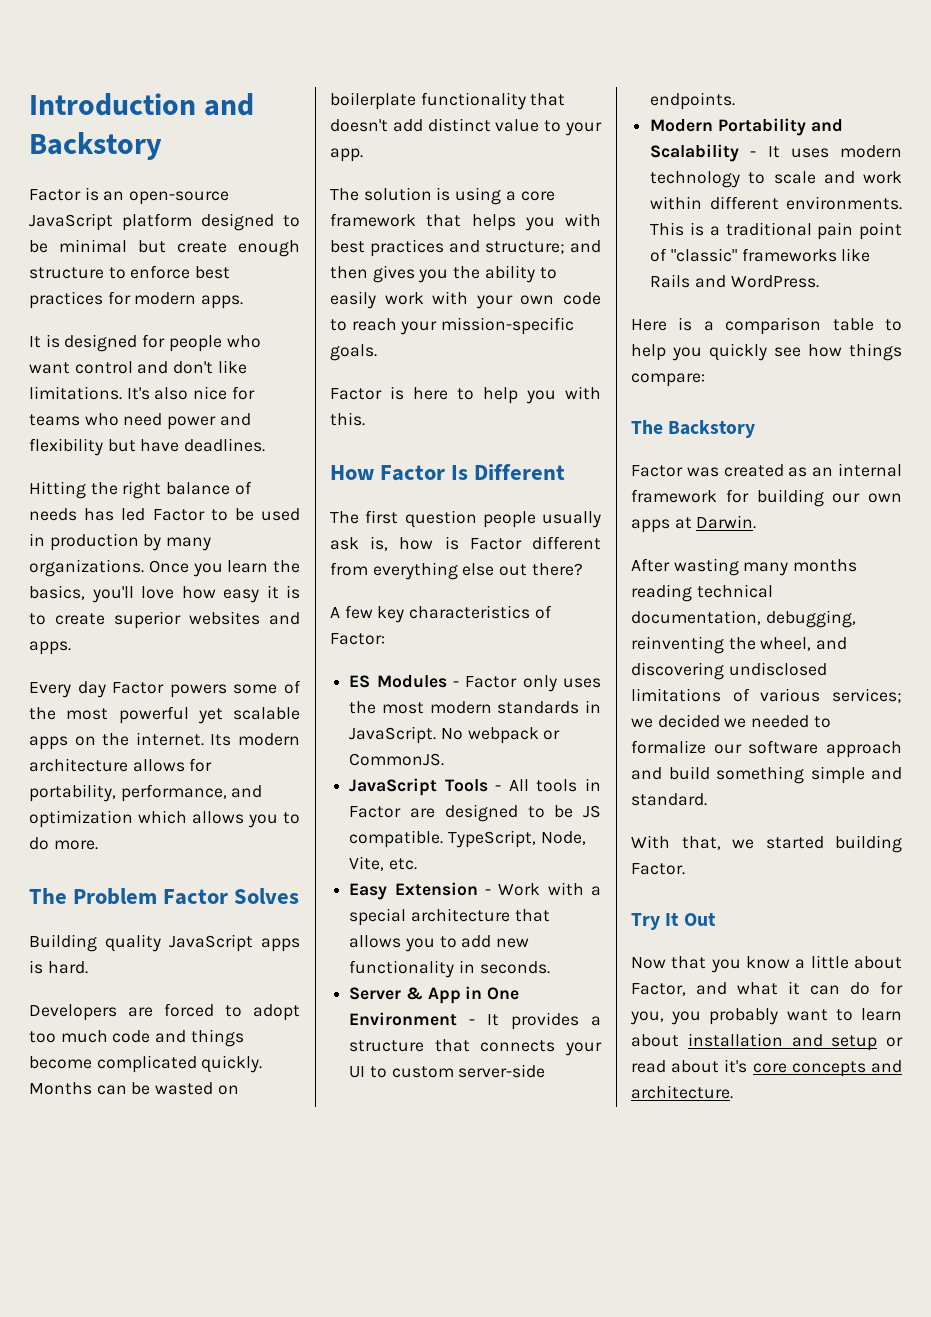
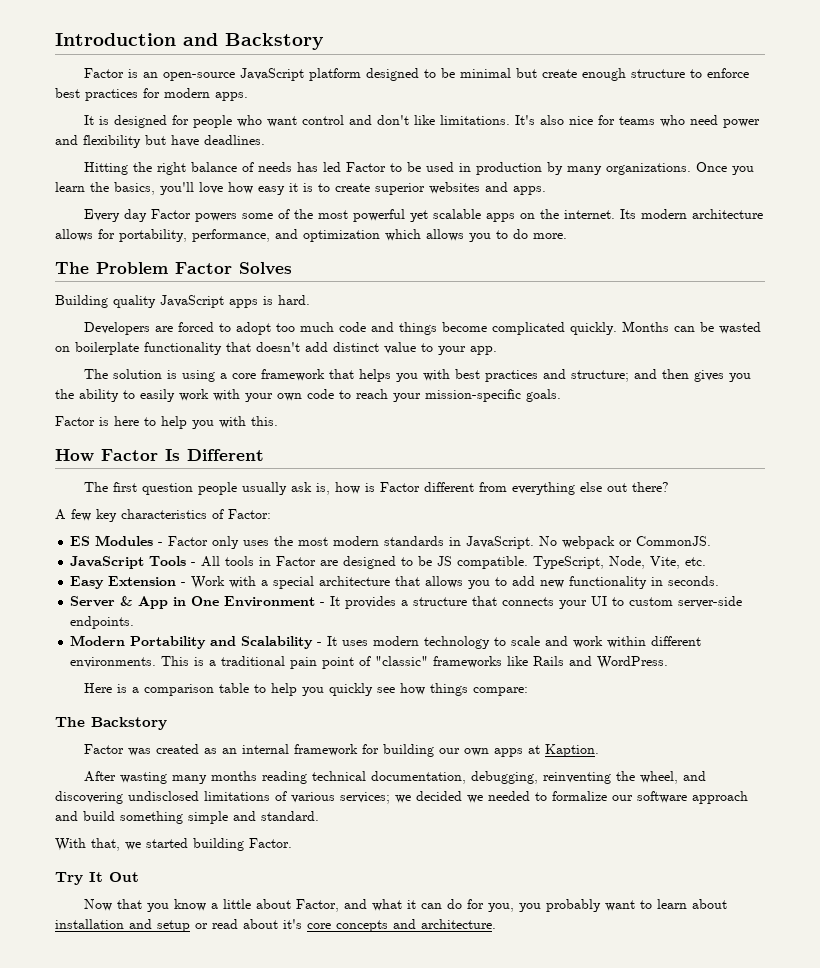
- Factor was created as an internal framework for building our own apps at Darwin.
+ Factor was created as an internal framework for building our own apps at Kaption.

